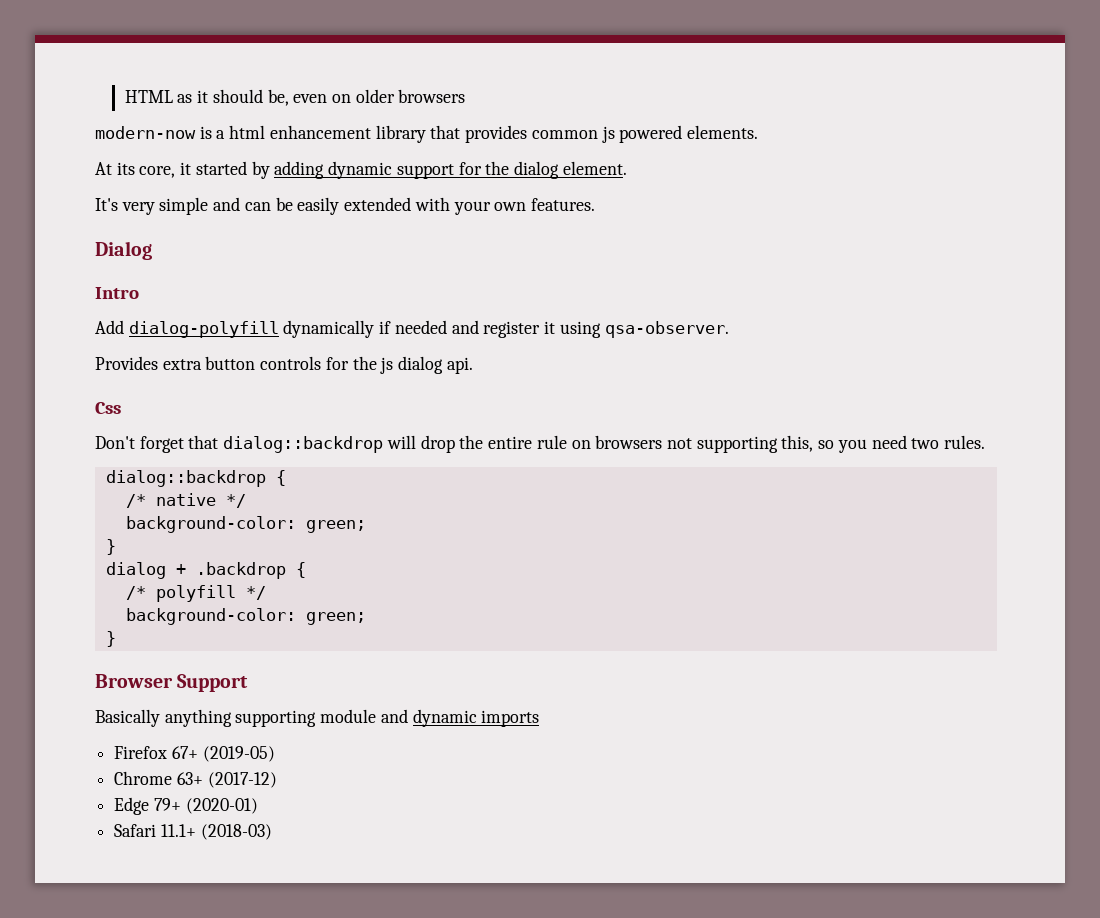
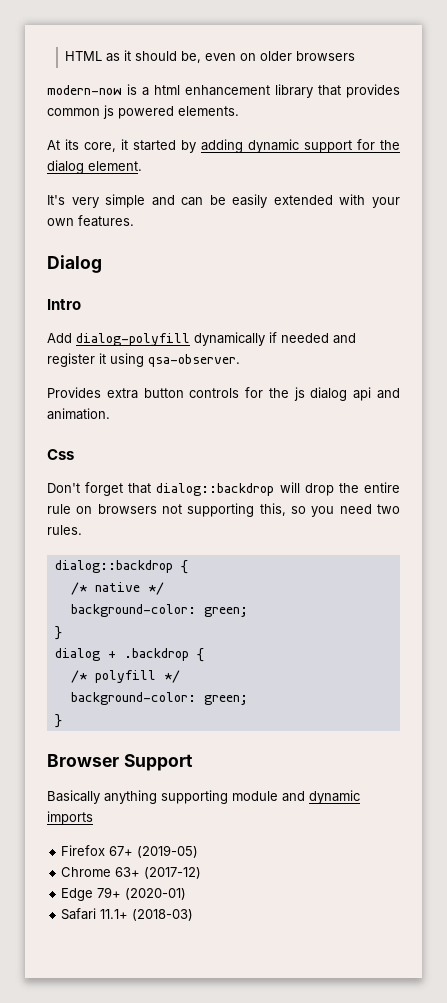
- Provides extra button controls for the js dialog api.
+ Provides extra button controls for the js dialog api and animation.

